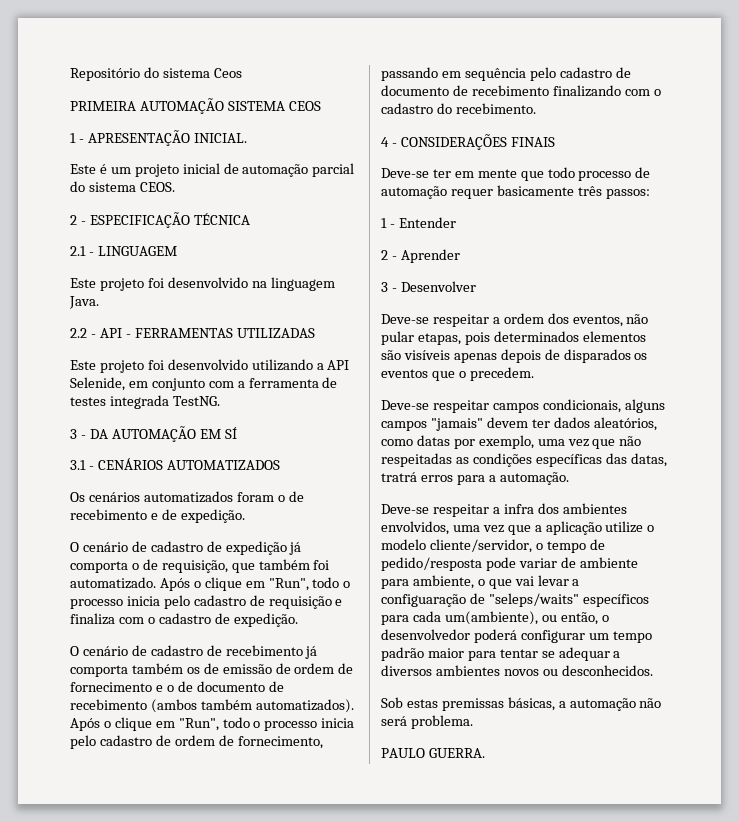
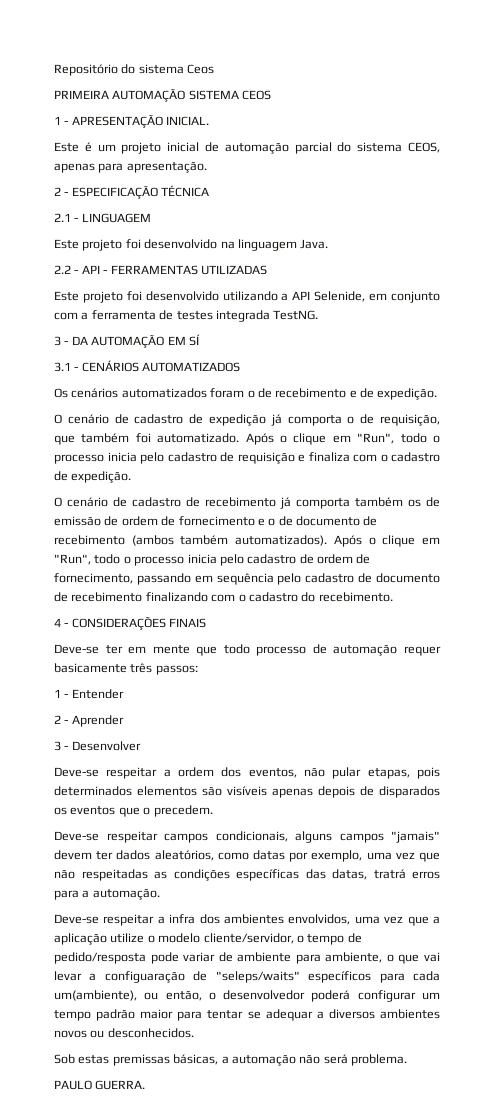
- Este é um projeto inicial de automação parcial do sistema CEOS.
+ Este é um projeto inicial de automação parcial do sistema CEOS, apenas para apresentação.

